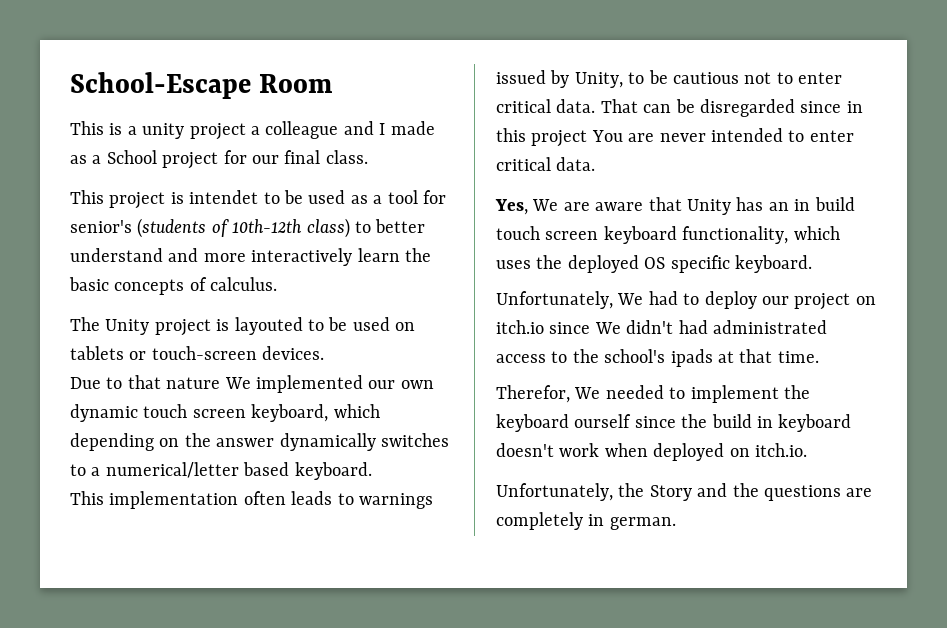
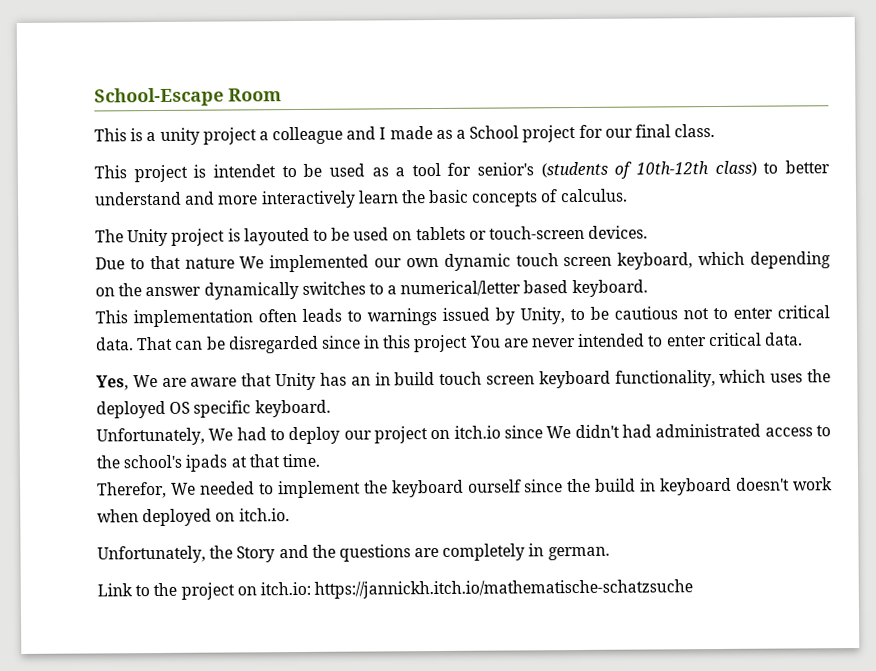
+ Link to the project on itch.io: https://jannickh.itch.io/mathematische-schatzsuche

